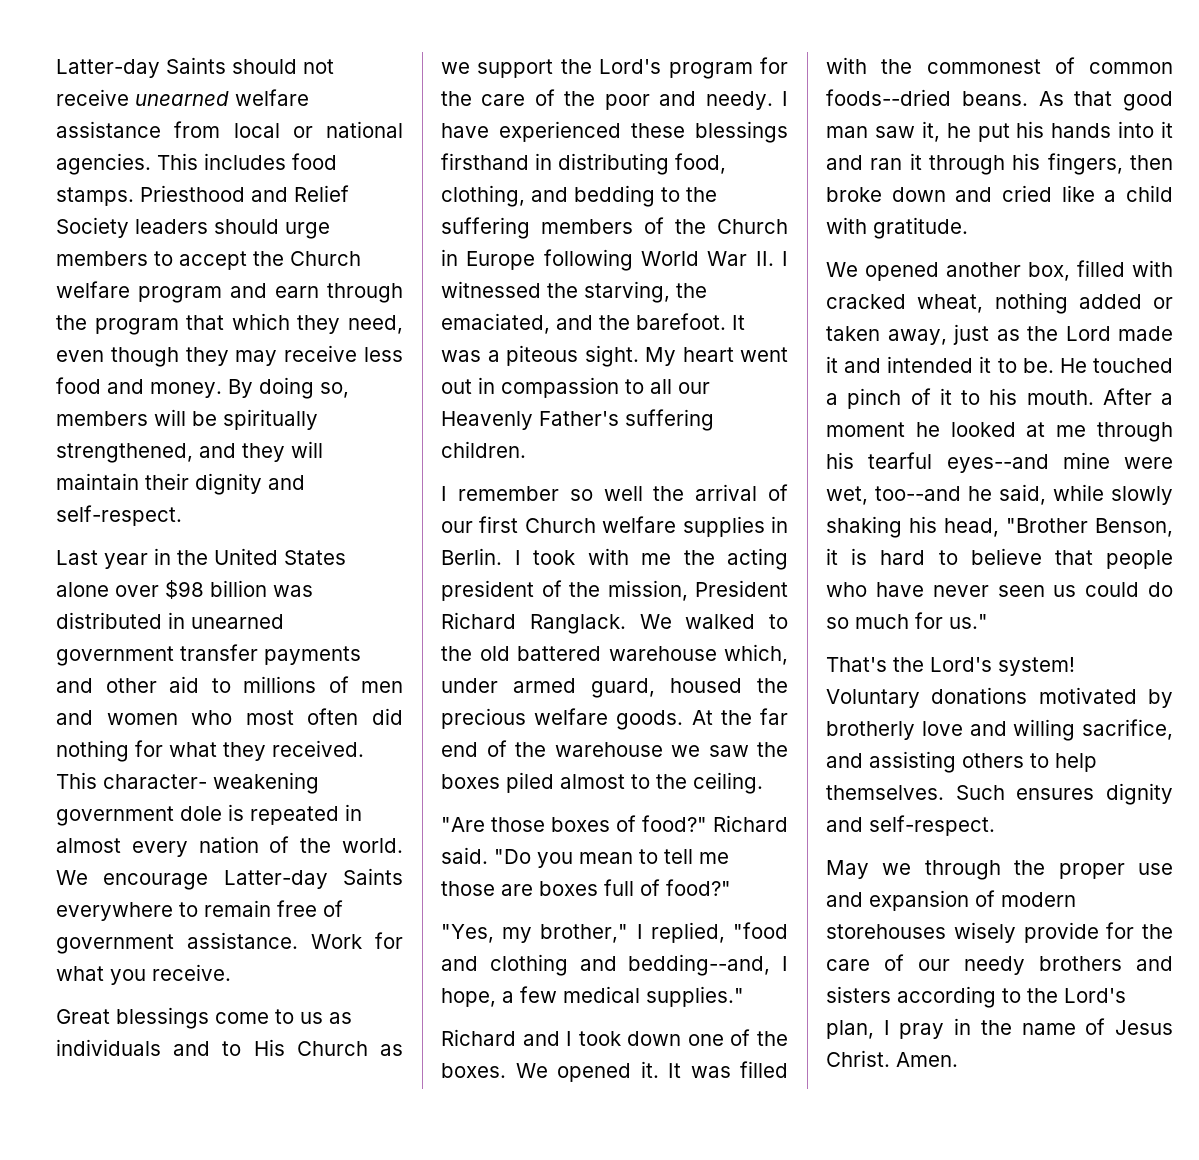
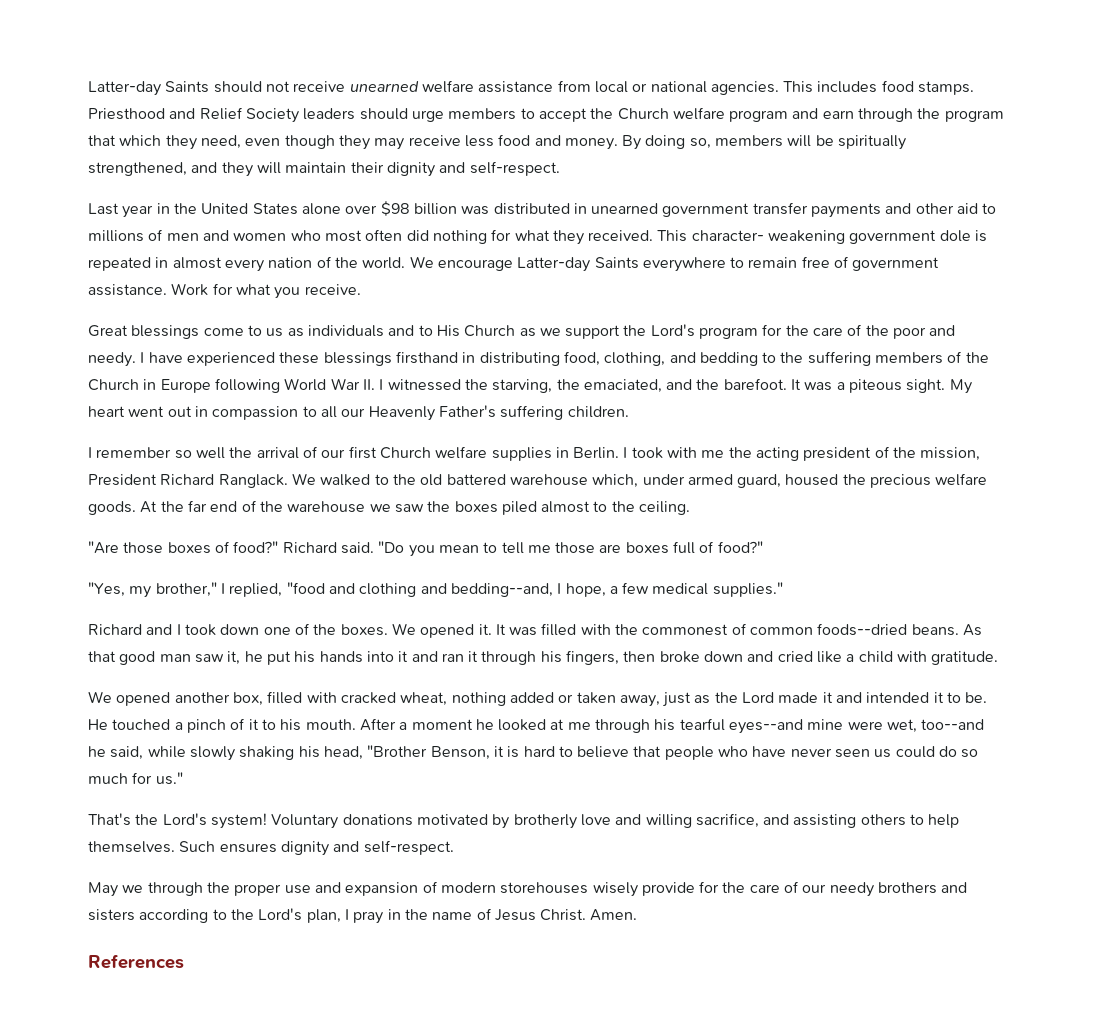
+ References

